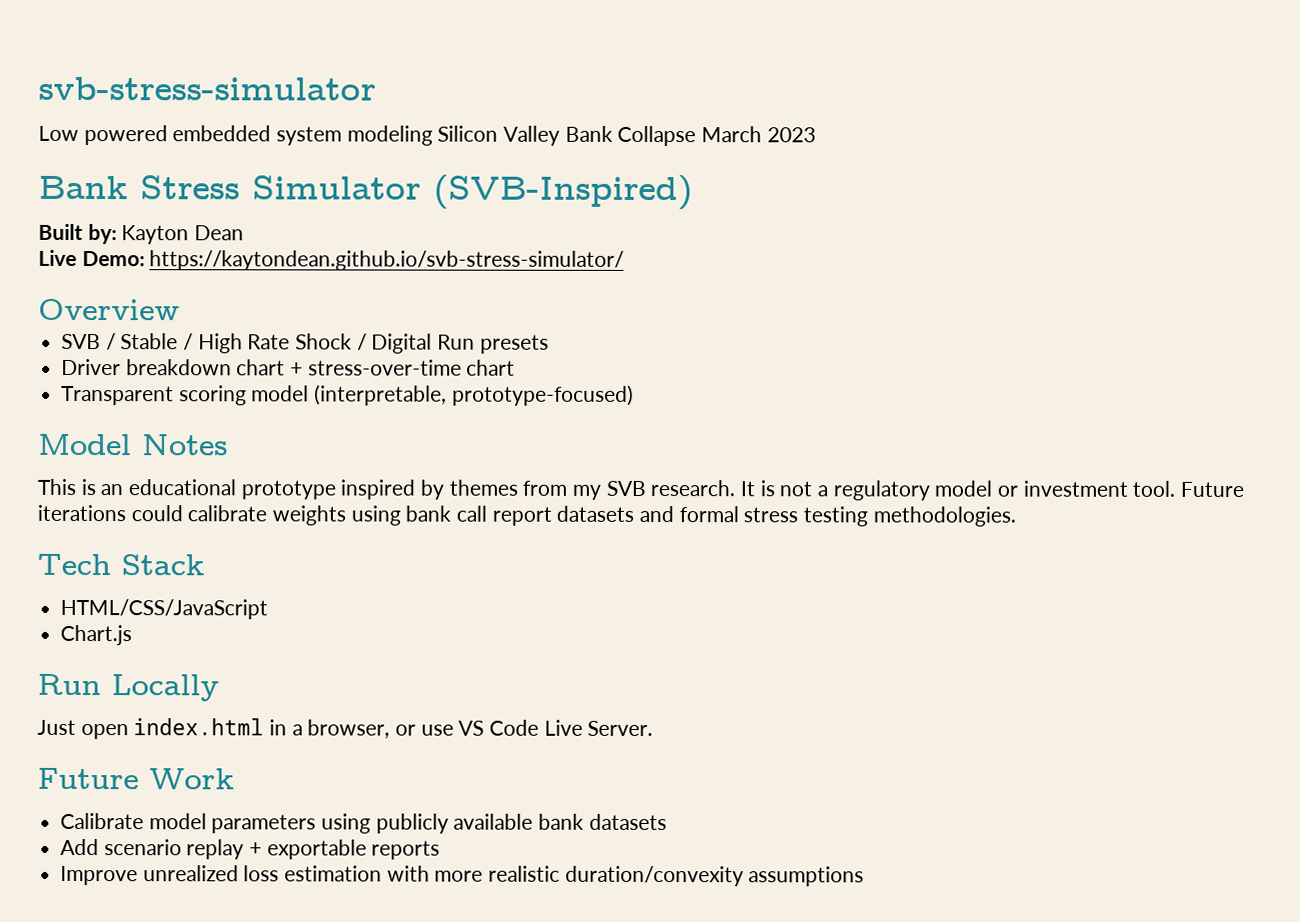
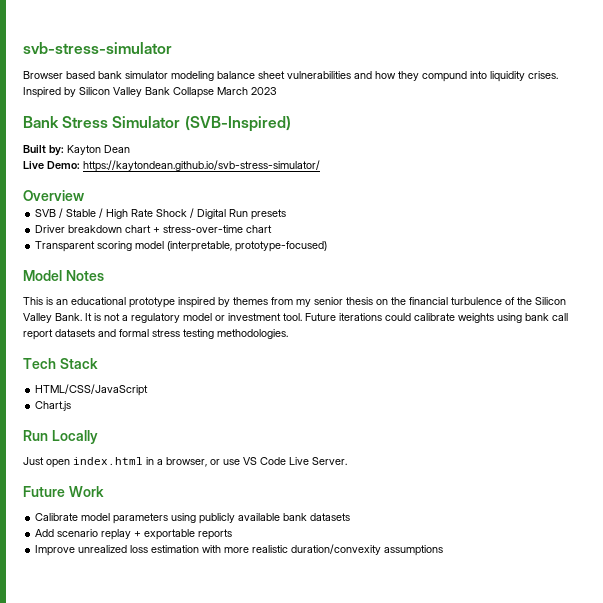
- Low powered embedded system modeling Silicon Valley Bank Collapse March 2023
+ Browser based bank simulator modeling balance sheet vulnerabilities and how they compund into liquidity crises. Inspired by Silicon Valley Bank Collapse March 2023
- This is an educational prototype inspired by themes from my SVB research.
+ This is an educational prototype inspired by themes from my senior thesis on the financial turbulence of the Silicon Valley Bank.

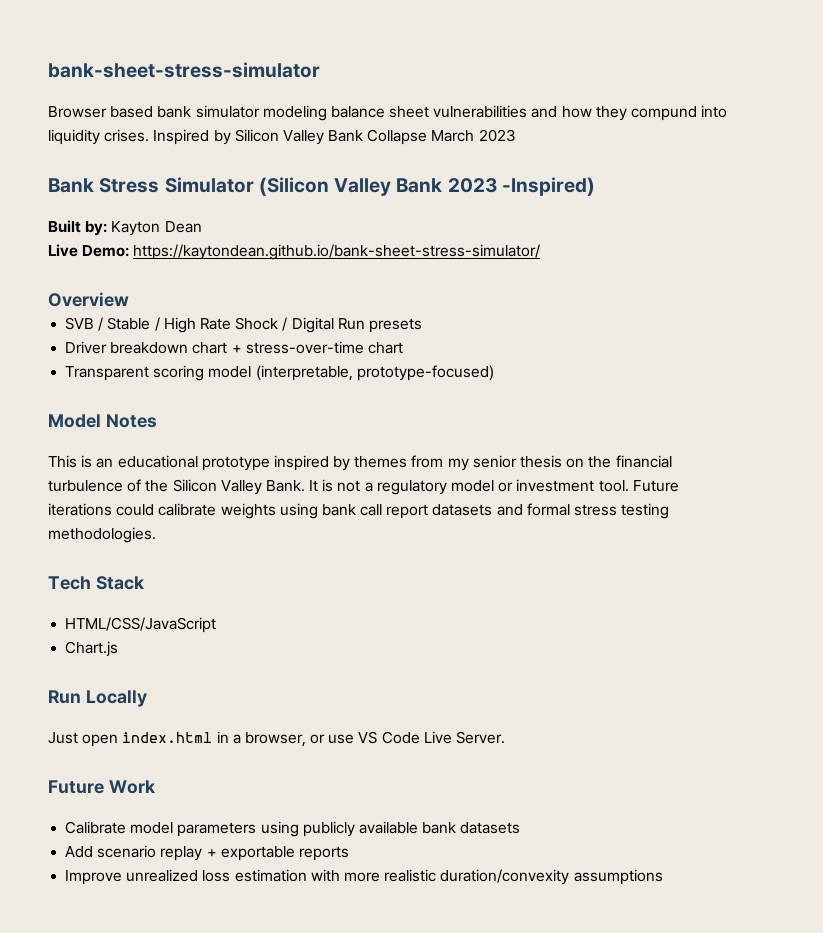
- svb-stress-simulator
+ bank-sheet-stress-simulator
- Bank Stress Simulator (SVB-Inspired)
+ Bank Stress Simulator (Silicon Valley Bank 2023 -Inspired)
- Live Demo: https://kaytondean.github.io/svb-stress-simulator/
+ Live Demo: https://kaytondean.github.io/bank-sheet-stress-simulator/

